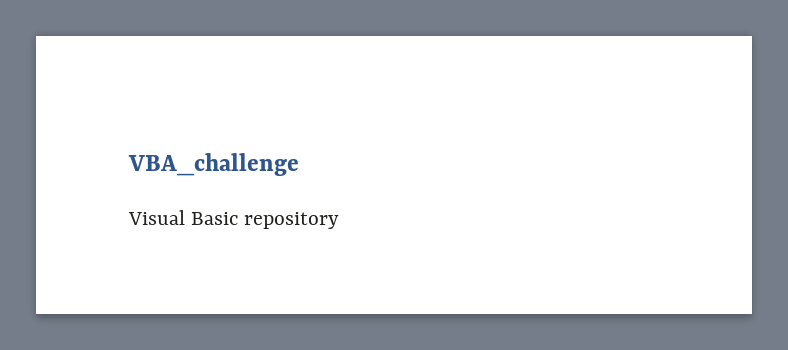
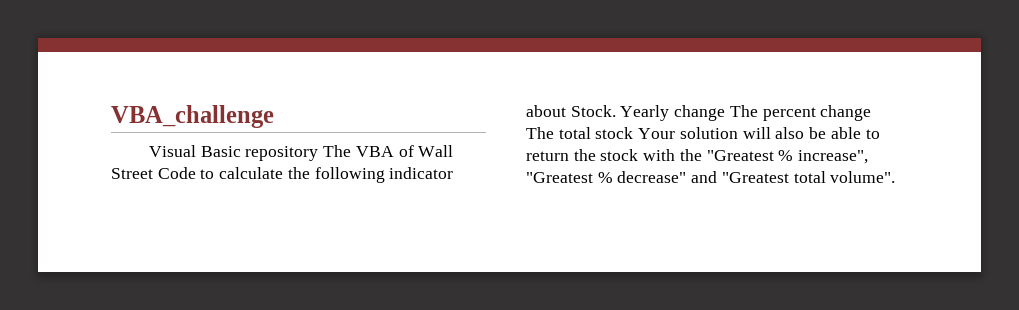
- Visual Basic repository
+ Visual Basic repository The VBA of Wall Street Code to calculate the following indicator about Stock. Yearly change The percent change The total stock Your solution will also be able to return the stock with the "Greatest % increase", "Greatest % decrease" and "Greatest total volume".

